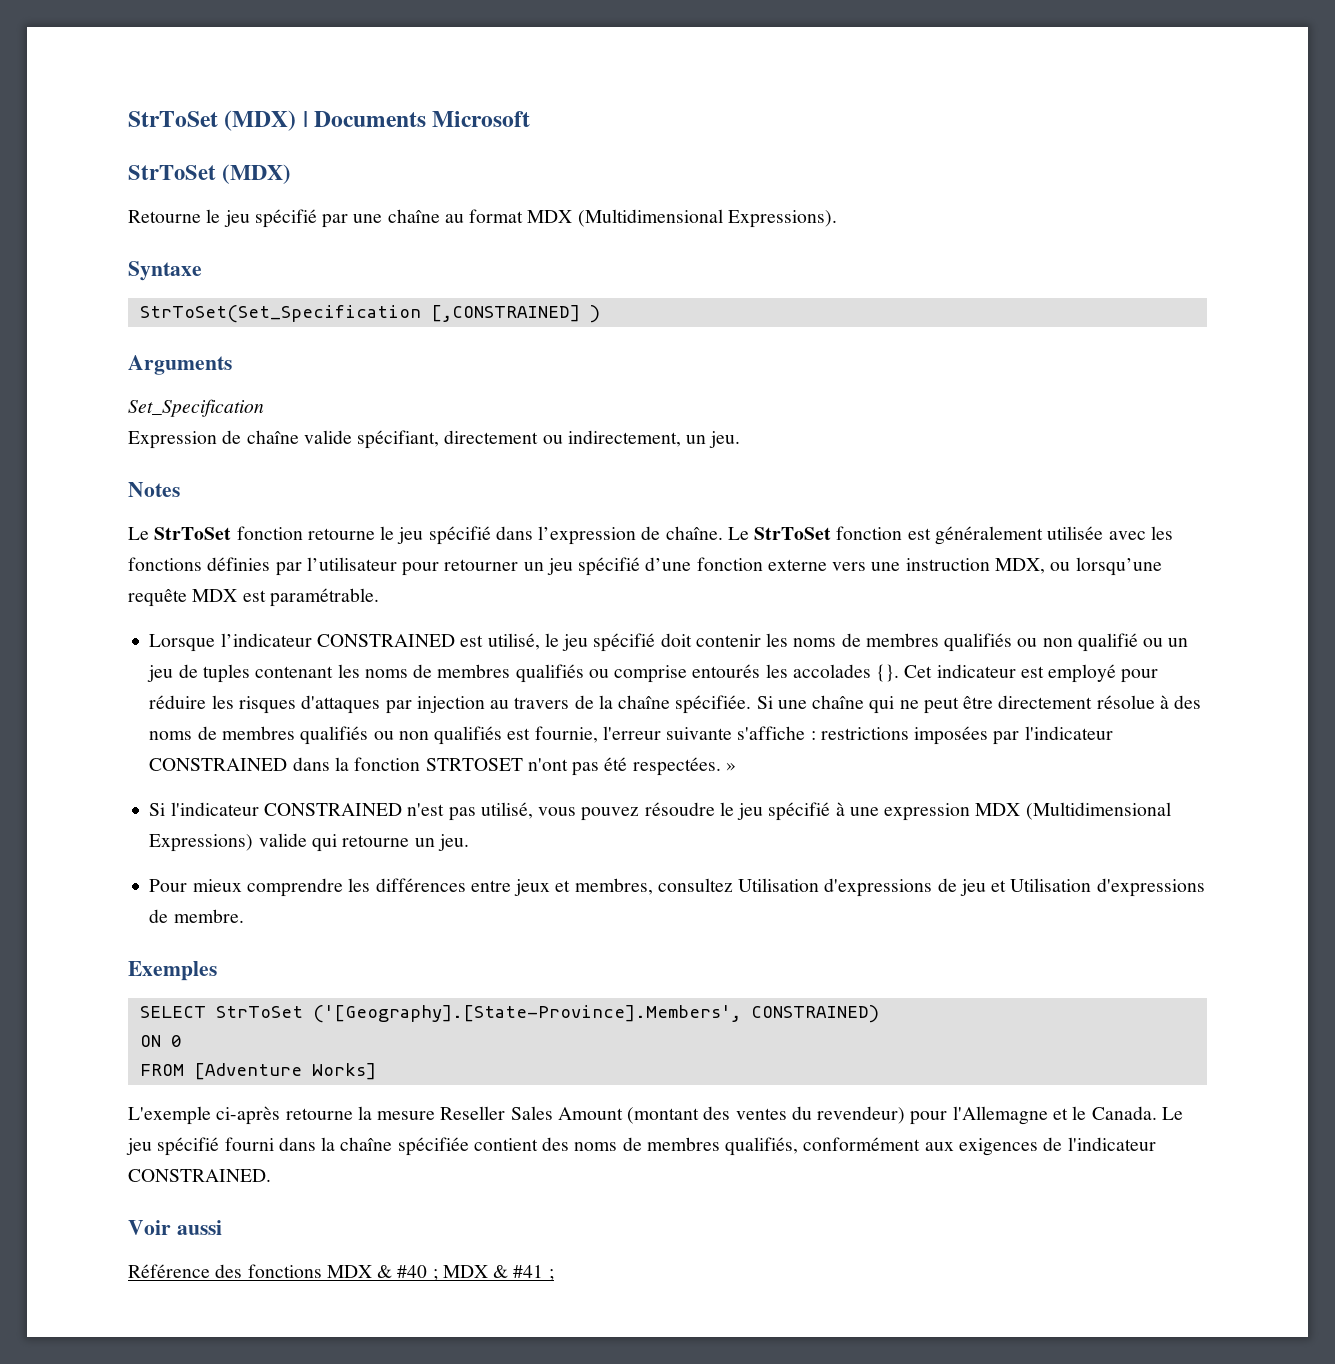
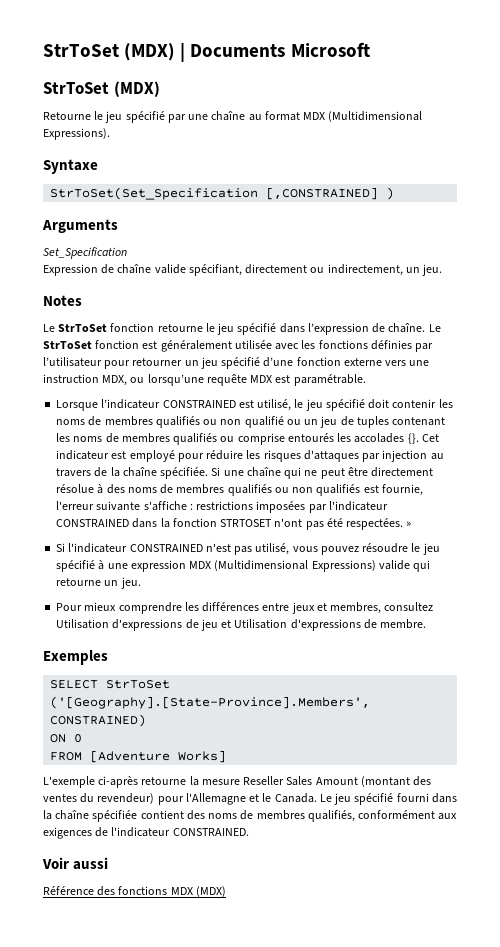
- Référence des fonctions MDX & #40 ; MDX & #41 ;
+ Référence des fonctions MDX (MDX)

